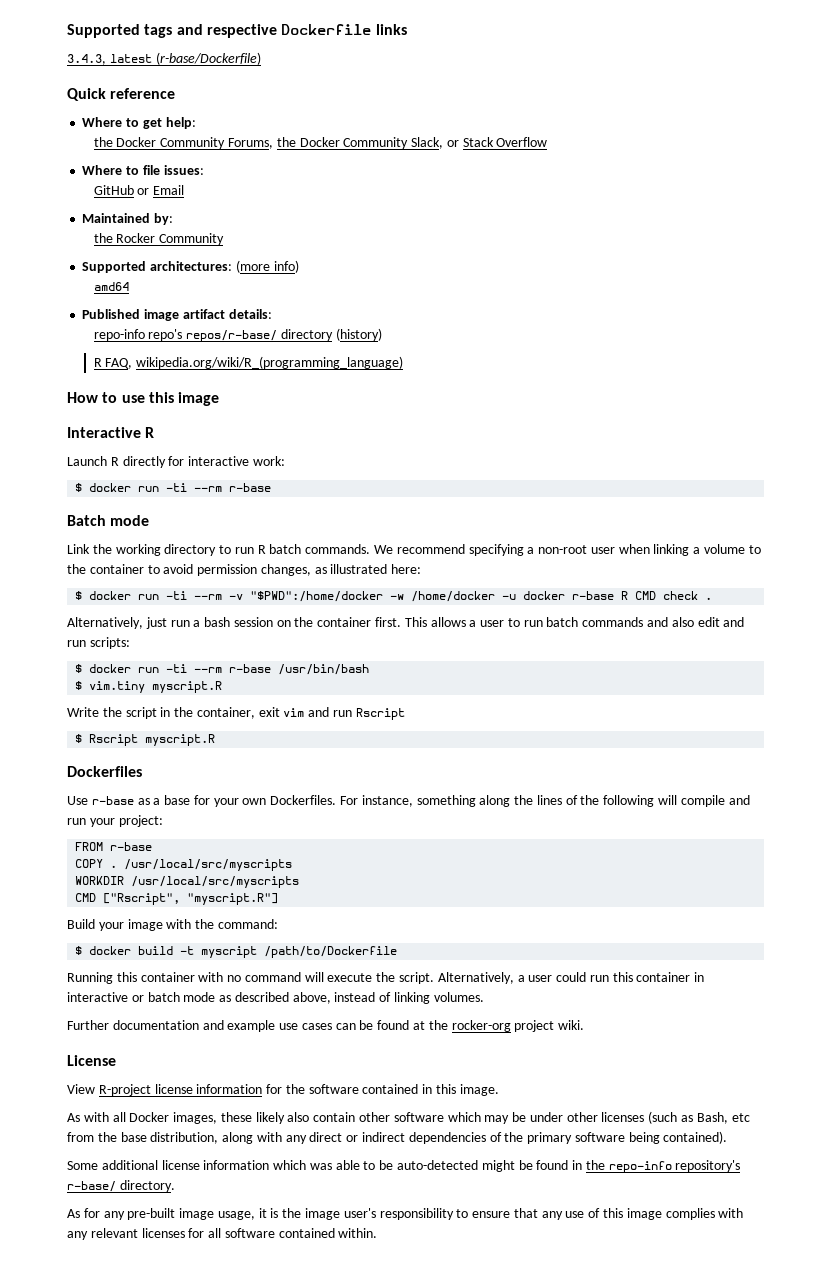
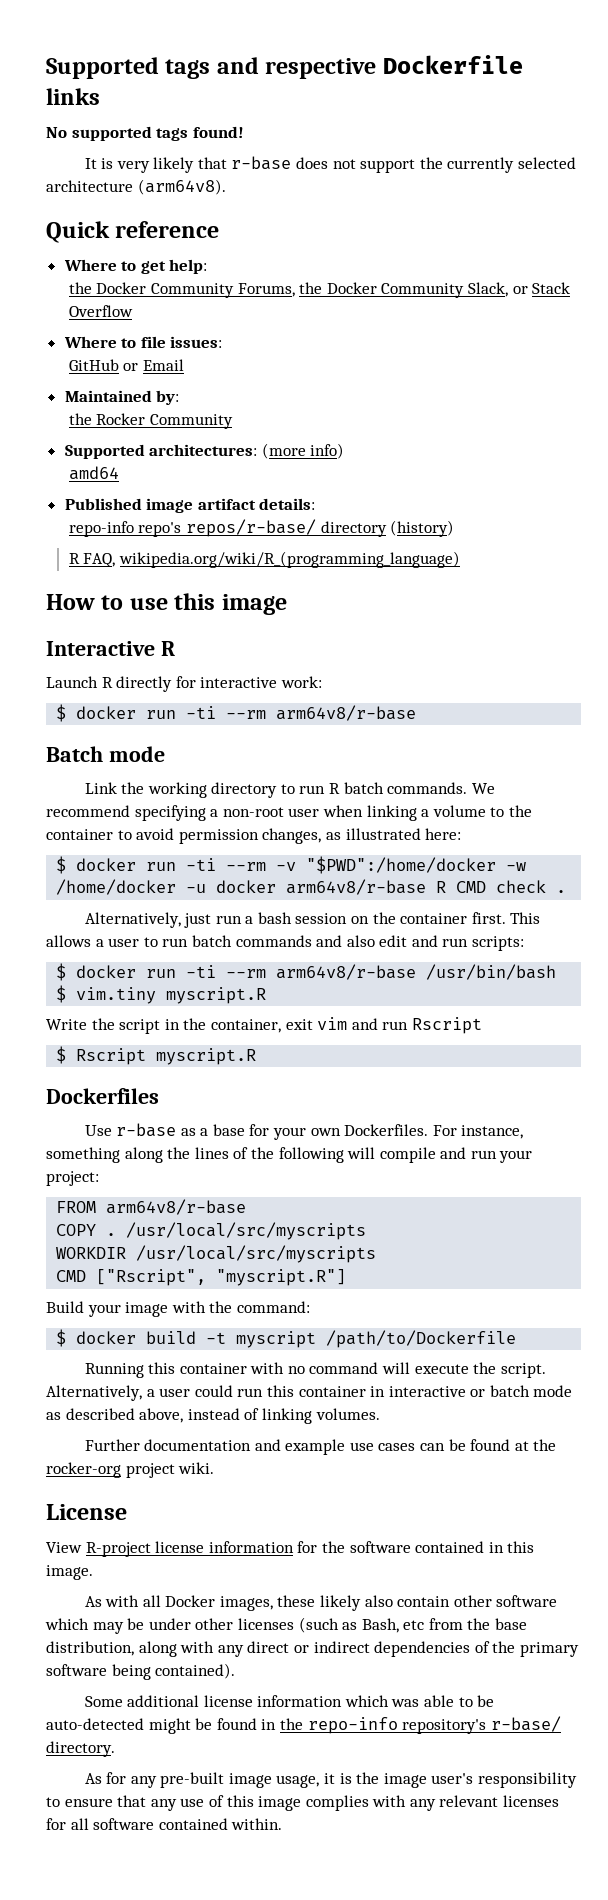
- 3.4.3, latest (r-base/Dockerfile)
+ No supported tags found!
+ It is very likely that r-base does not support the currently selected architecture (arm64v8).
  Launch R directly for interactive work:
- $ docker run -ti --rm r-base
+ $ docker run -ti --rm arm64v8/r-base
- $ docker run -ti --rm -v "$PWD":/home/docker -w /home/docker -u docker r-base R CMD check .
+ $ docker run -ti --rm -v "$PWD":/home/docker -w /home/docker -u docker arm64v8/r-base R CMD check .
- $ docker run -ti --rm r-base /usr/bin/bash
+ $ docker run -ti --rm arm64v8/r-base /usr/bin/bash
- FROM r-base
+ FROM arm64v8/r-base

